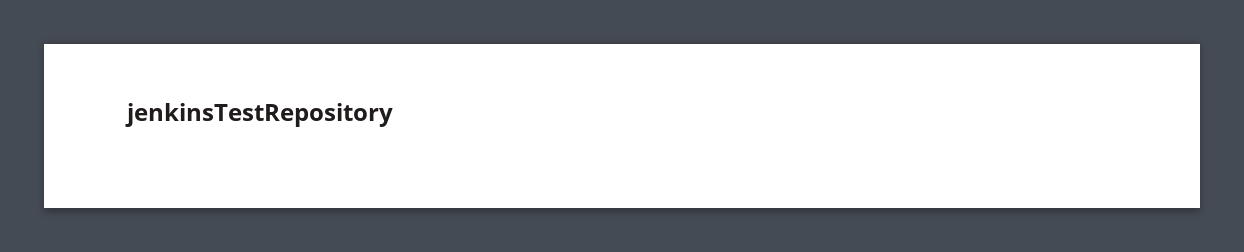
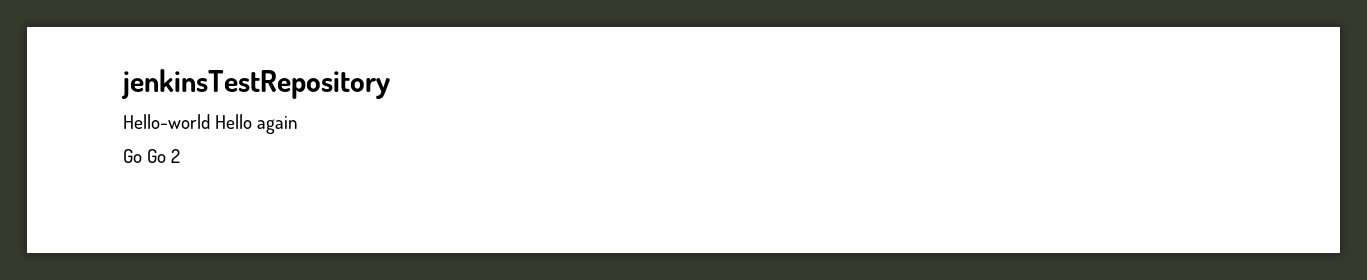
+ Hello-world Hello again
+ Go Go 2

